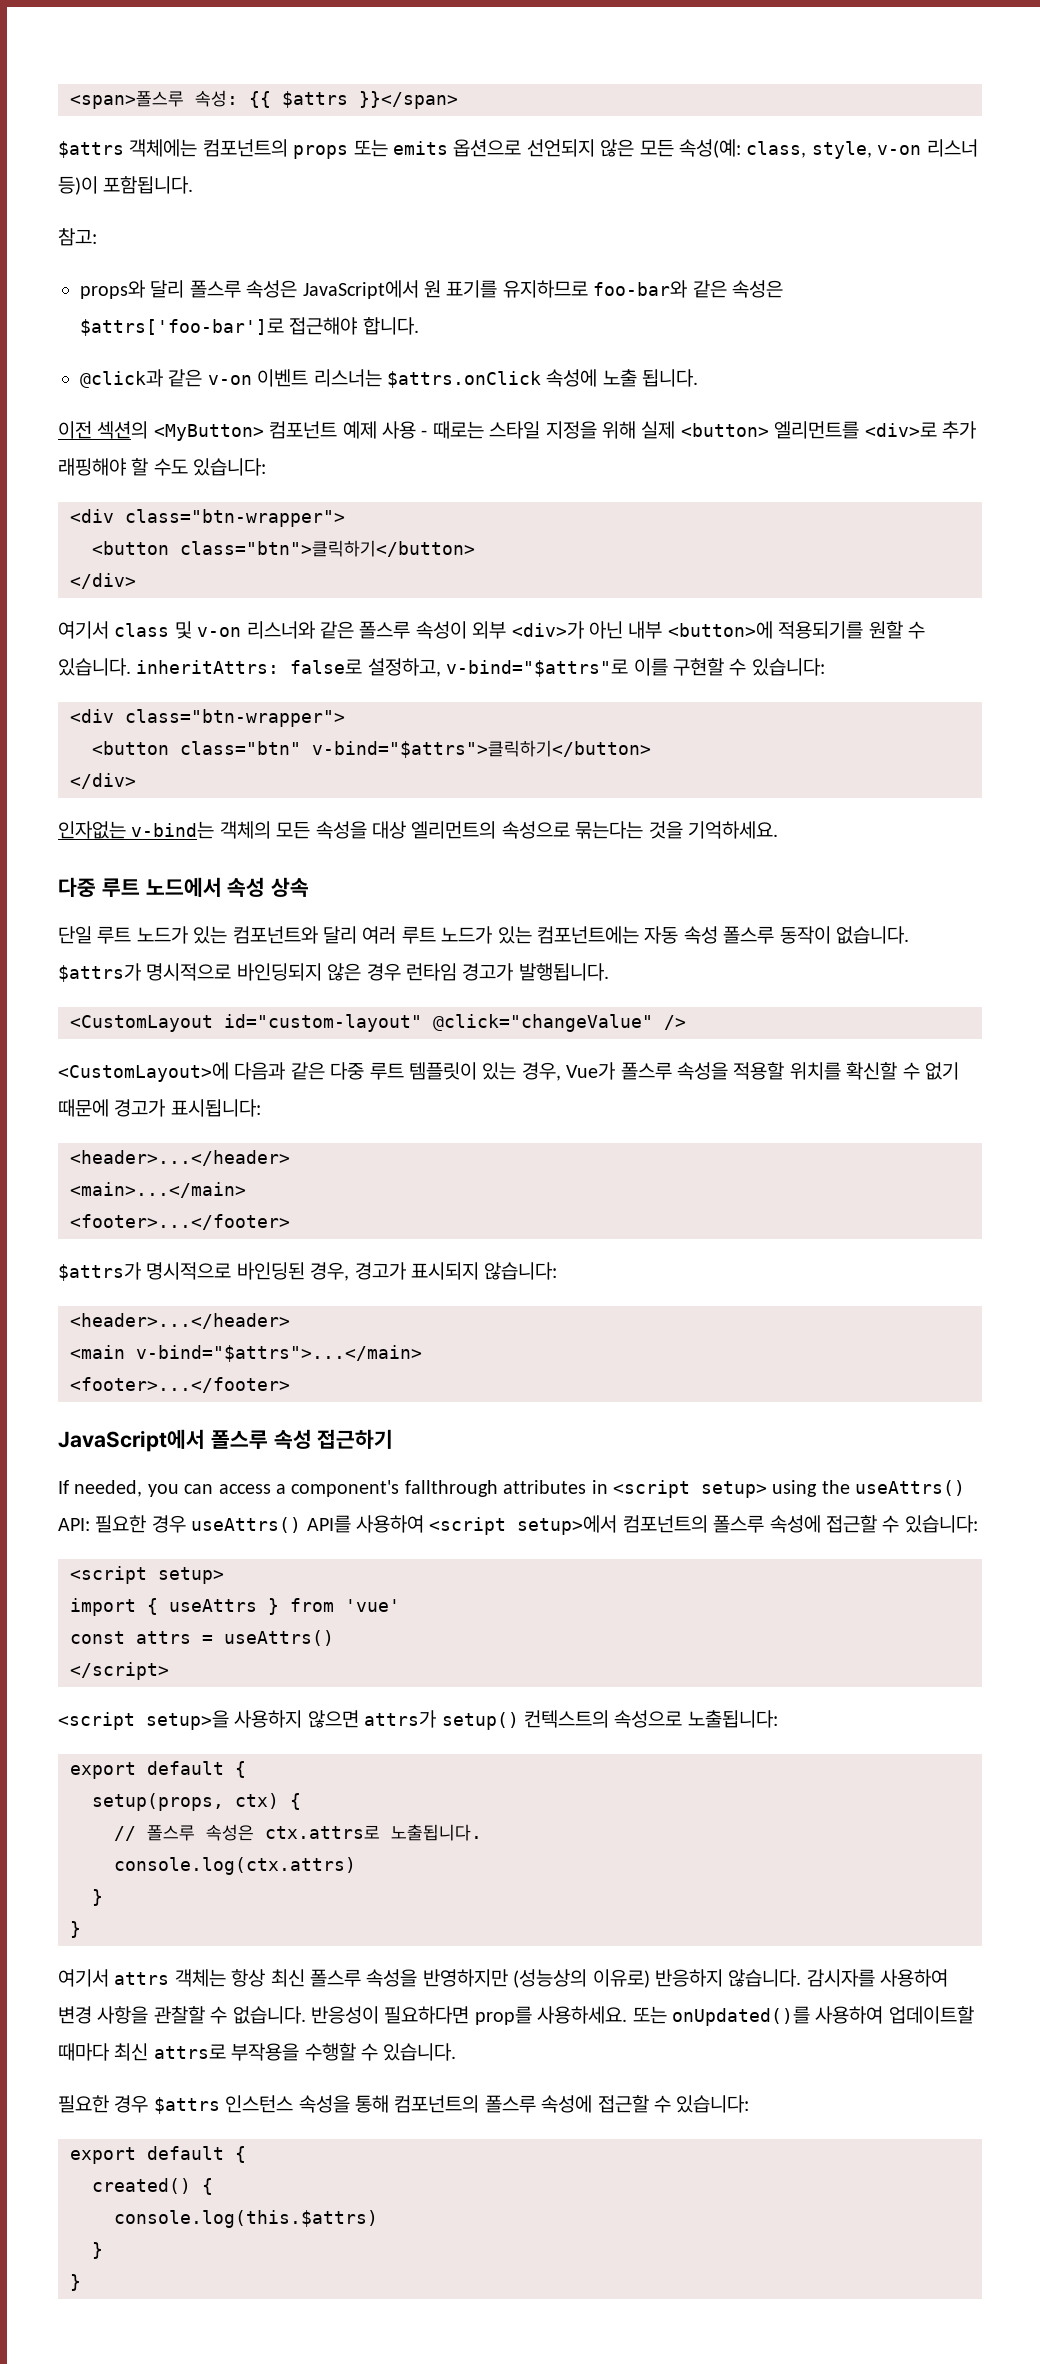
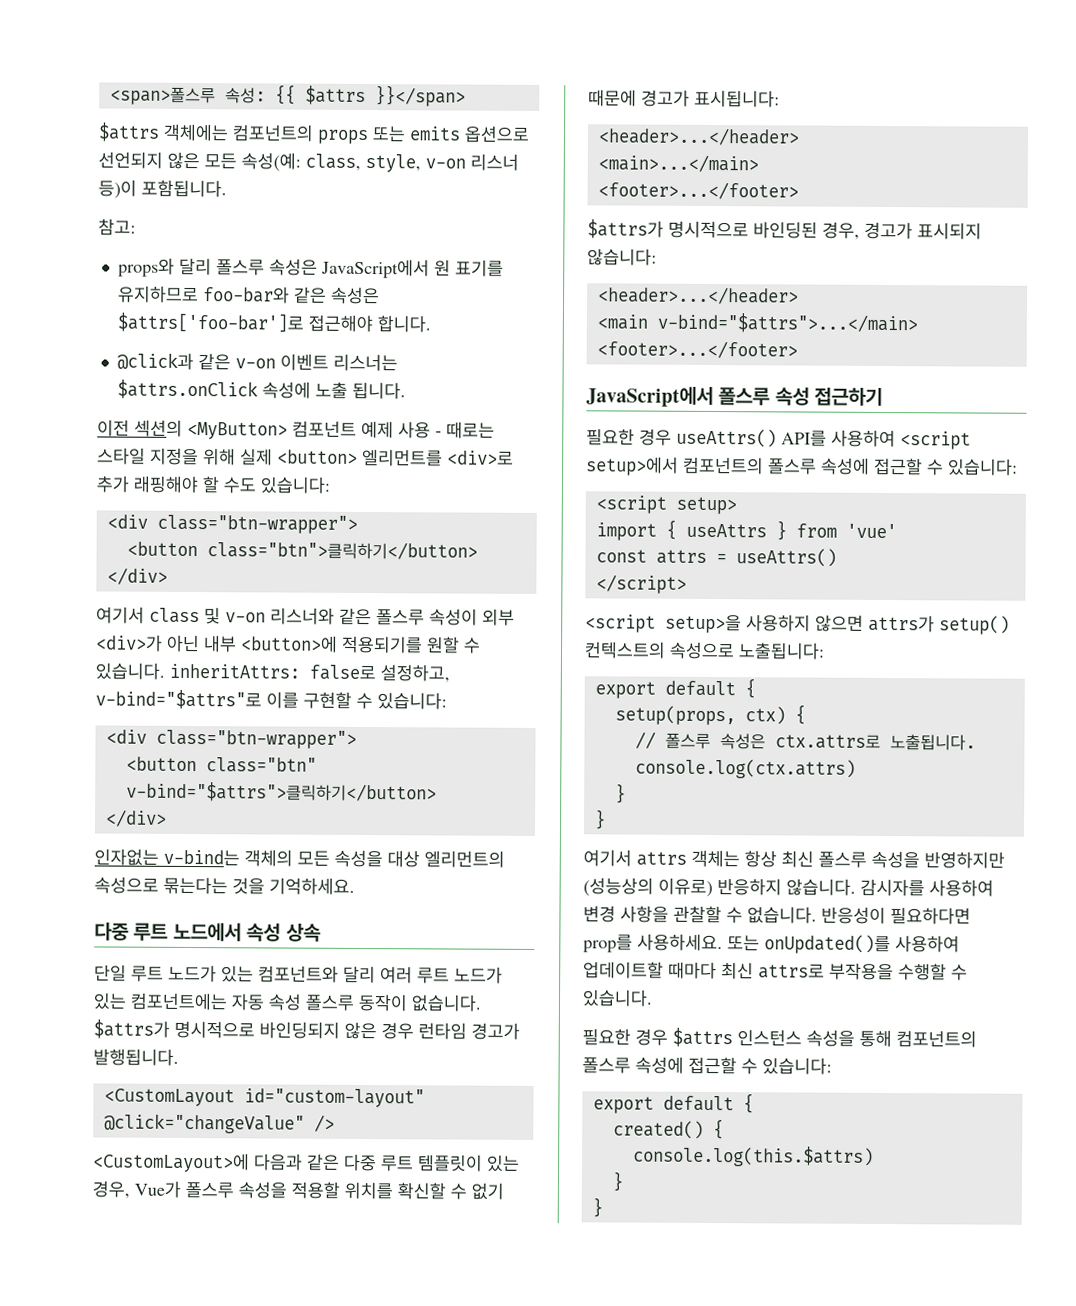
- If needed, you can access a component's fallthrough attributes in <script setup> using the useAttrs() API: 필요한 경우 useAttrs() API를 사용하여 <script setup>에서 컴포넌트의 폴스루 속성에 접근할 수 있습니다:
+ 필요한 경우 useAttrs() API를 사용하여 <script setup>에서 컴포넌트의 폴스루 속성에 접근할 수 있습니다:

